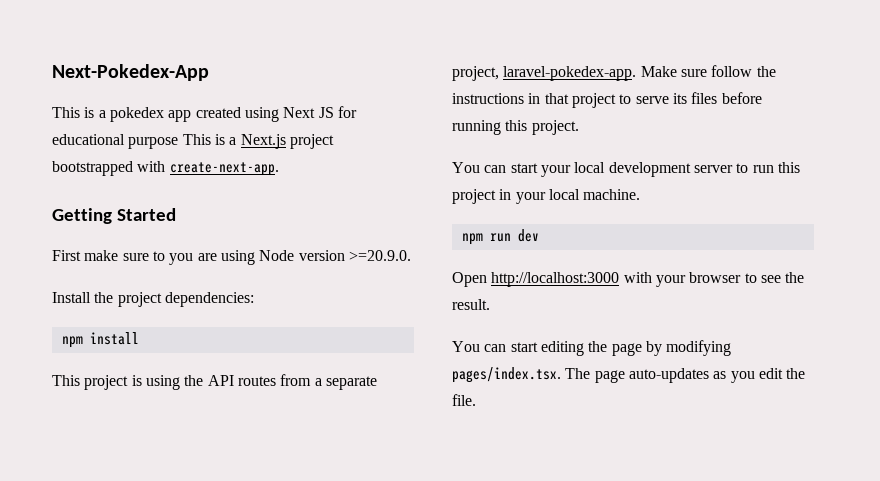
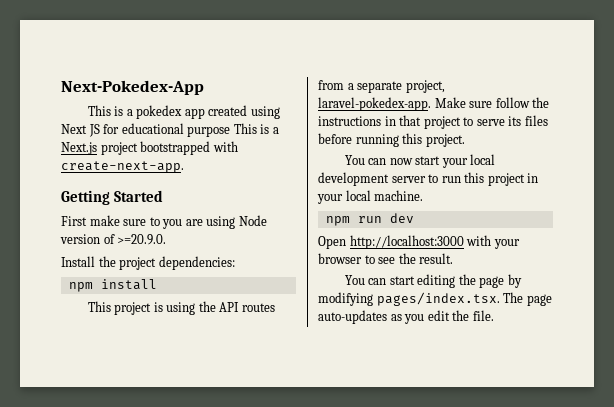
- First make sure to you are using Node version >=20.9.0.
+ First make sure to you are using Node version of >=20.9.0.
- You can start your local development server to run this project in your local machine.
+ You can now start your local development server to run this project in your local machine.

